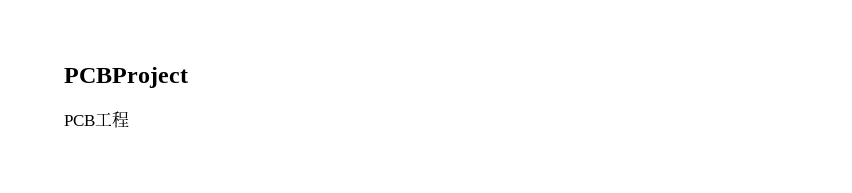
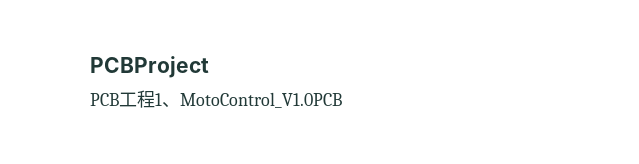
- PCB工程
+ PCB工程1、MotoControl_V1.0PCB

